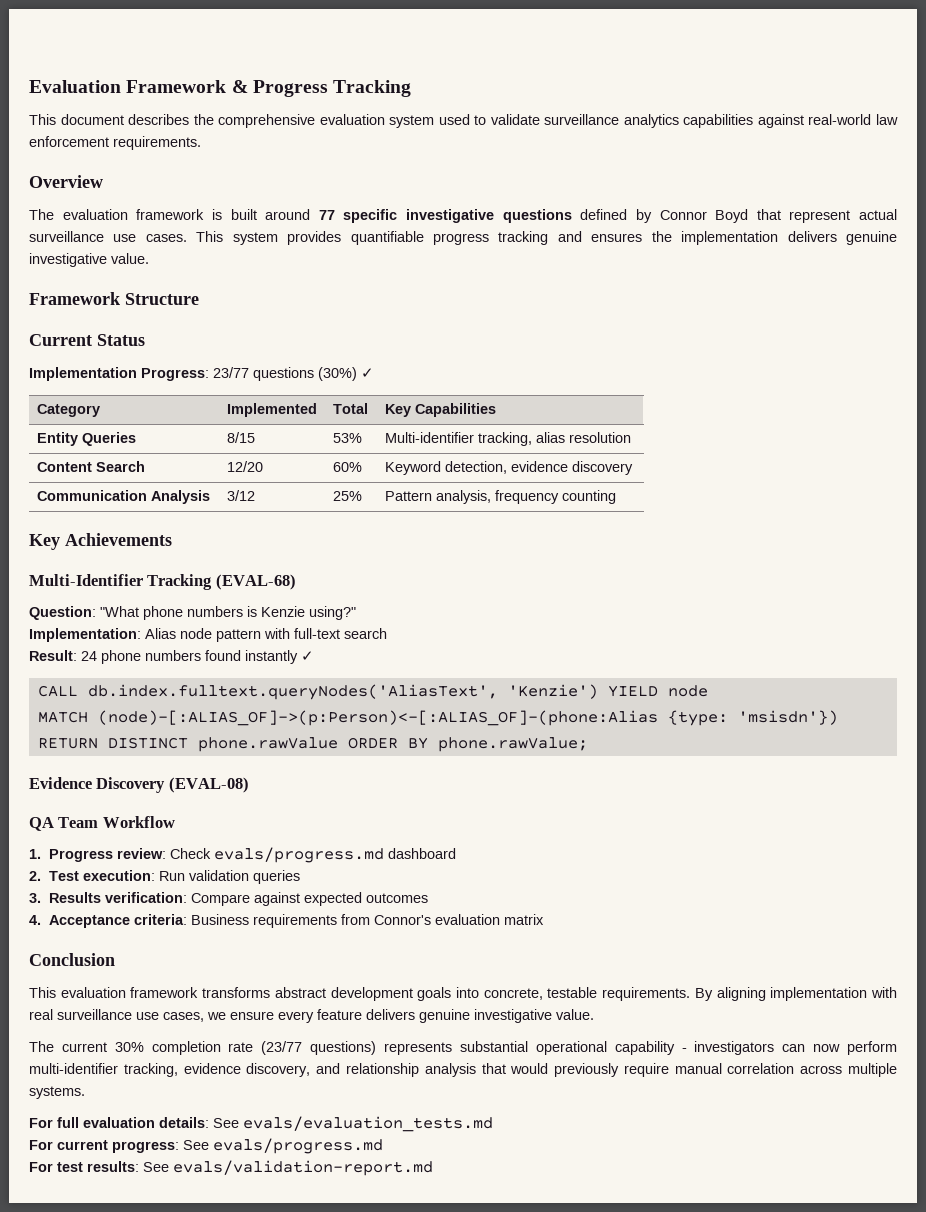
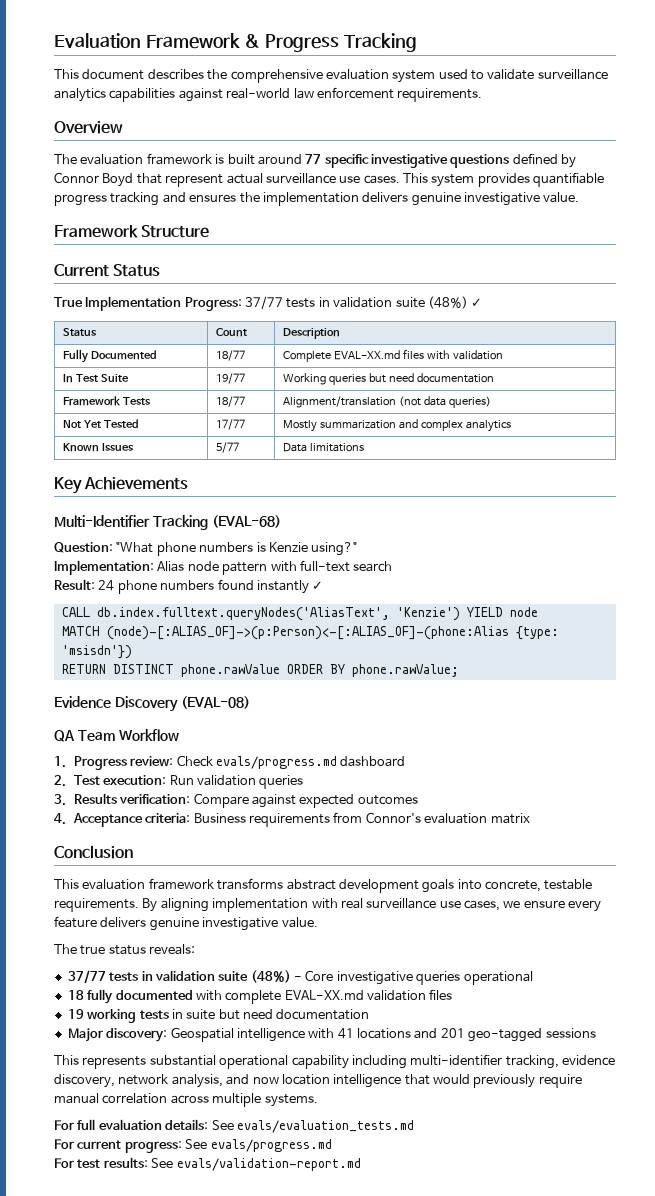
- Implementation Progress: 23/77 questions (30%) ✓
- Category | Implemented | Total | Key Capabilities
- Entity Queries | 8/15 | 53% | Multi-identifier tracking, alias resolution
- Content Search | 12/20 | 60% | Keyword detection, evidence discovery
- Communication Analysis | 3/12 | 25% | Pattern analysis, frequency counting
+ True Implementation Progress: 37/77 tests in validation suite (48%) ✓
+ Status | Count | Description
+ Fully Documented | 18/77 | Complete EVAL-XX.md files with validation
+ In Test Suite | 19/77 | Working queries but need documentation
+ Framework Tests | 18/77 | Alignment/translation (not data queries)
+ Not Yet Tested | 17/77 | Mostly summarization and complex analytics
+ Known Issues | 5/77 | Data limitations
- The current 30% completion rate (23/77 questions) represents substantial operational capability - investigators can now perform multi-identifier tracking, evidence discovery, and relationship analysis that would previously require manual correlation across multiple systems.
+ The true status reveals:
+ 37/77 tests in validation suite (48%) - Core investigative queries operational
+ 18 fully documented with complete EVAL-XX.md validation files
+ 19 working tests in suite but need documentation
+ Major discovery: Geospatial intelligence with 41 locations and 201 geo-tagged sessions
+ This represents substantial operational capability including multi-identifier tracking, evidence discovery, network analysis, and now location intelligence that would previously require manual correlation across multiple systems.

